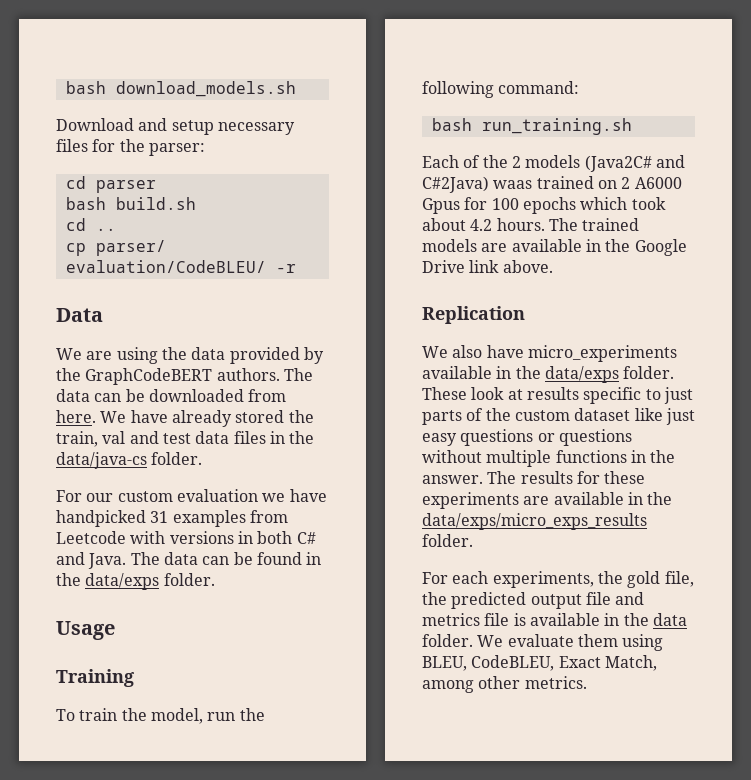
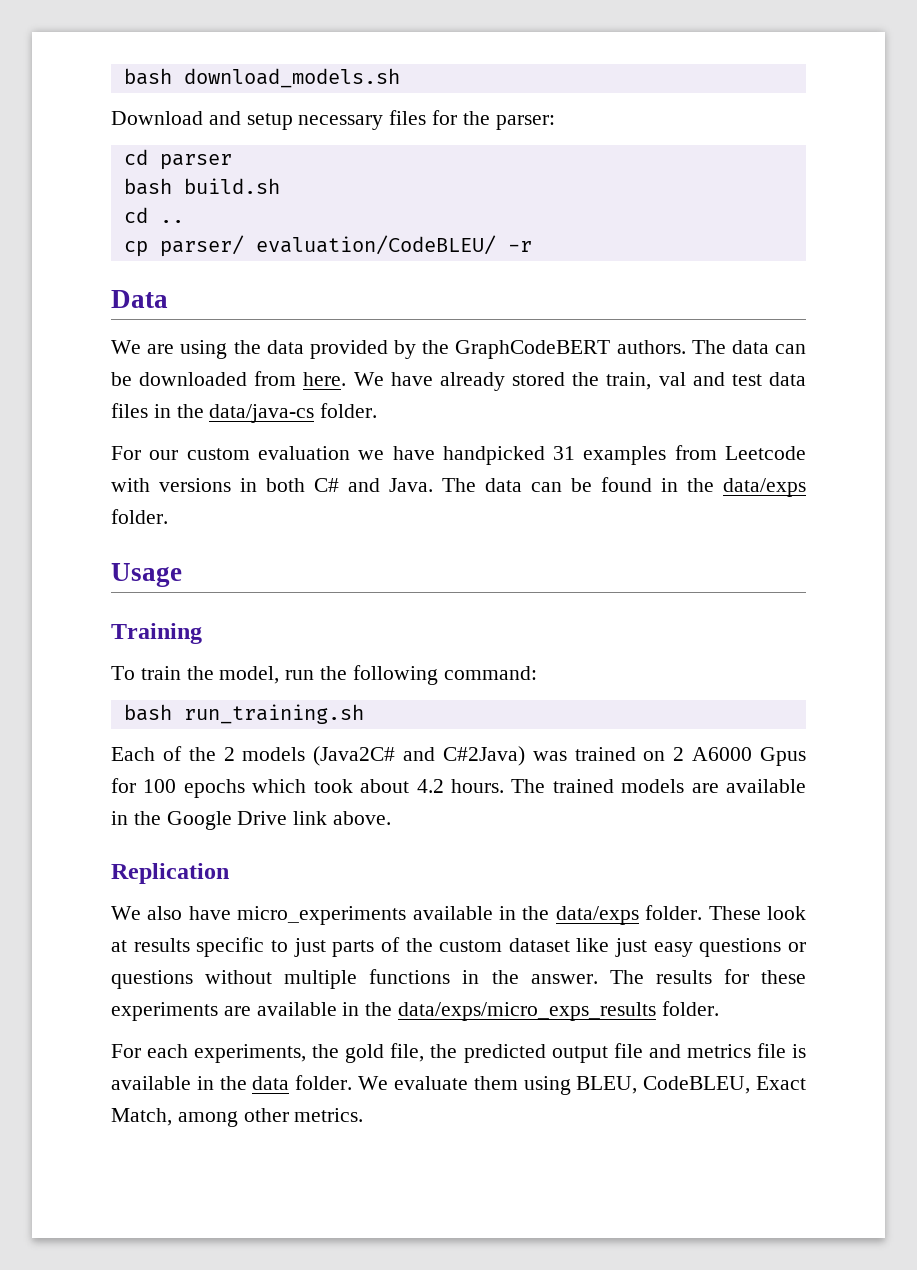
- Each of the 2 models (Java2C# and C#2Java) waas trained on 2 A6000 Gpus for 100 epochs which took about 4.2 hours.
+ Each of the 2 models (Java2C# and C#2Java) was trained on 2 A6000 Gpus for 100 epochs which took about 4.2 hours.

